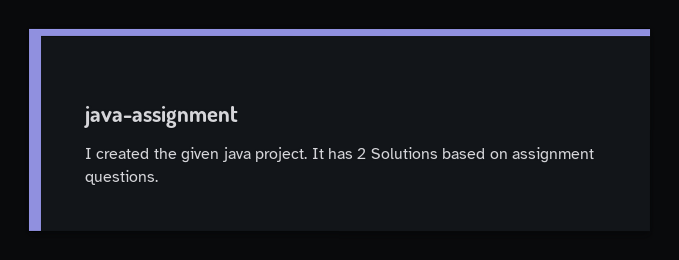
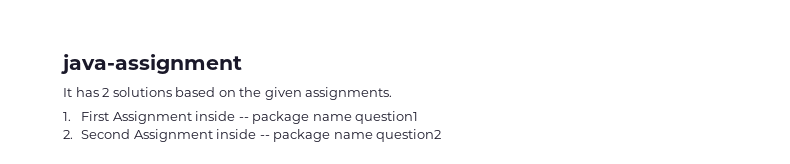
- I created the given java project. It has 2 Solutions based on assignment questions.
+ It has 2 solutions based on the given assignments.
+ 1. First Assignment inside -- package name question1
+ 2. Second Assignment inside -- package name question2

